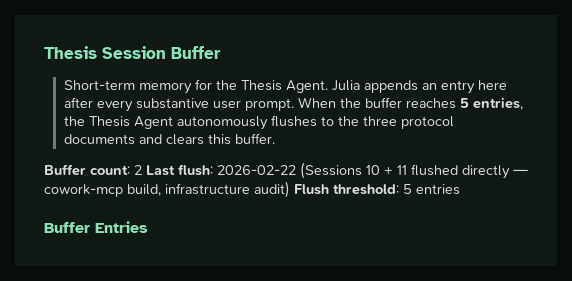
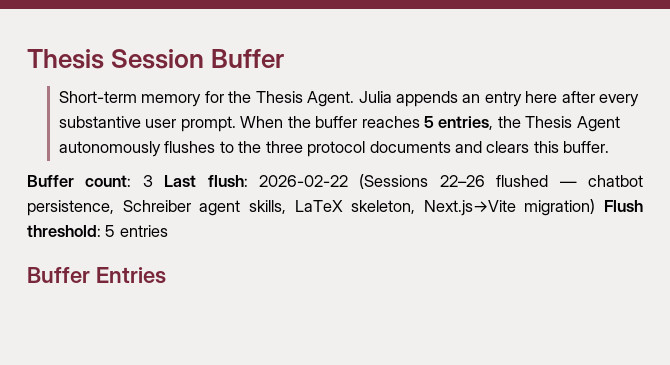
- Buffer count: 2 Last flush: 2026-02-22 (Sessions 10 + 11 flushed directly — cowork-mcp build, infrastructure audit) Flush threshold: 5 entries
+ Buffer count: 3 Last flush: 2026-02-22 (Sessions 22–26 flushed — chatbot persistence, Schreiber agent skills, LaTeX skeleton, Next.js→Vite migration) Flush threshold: 5 entries

